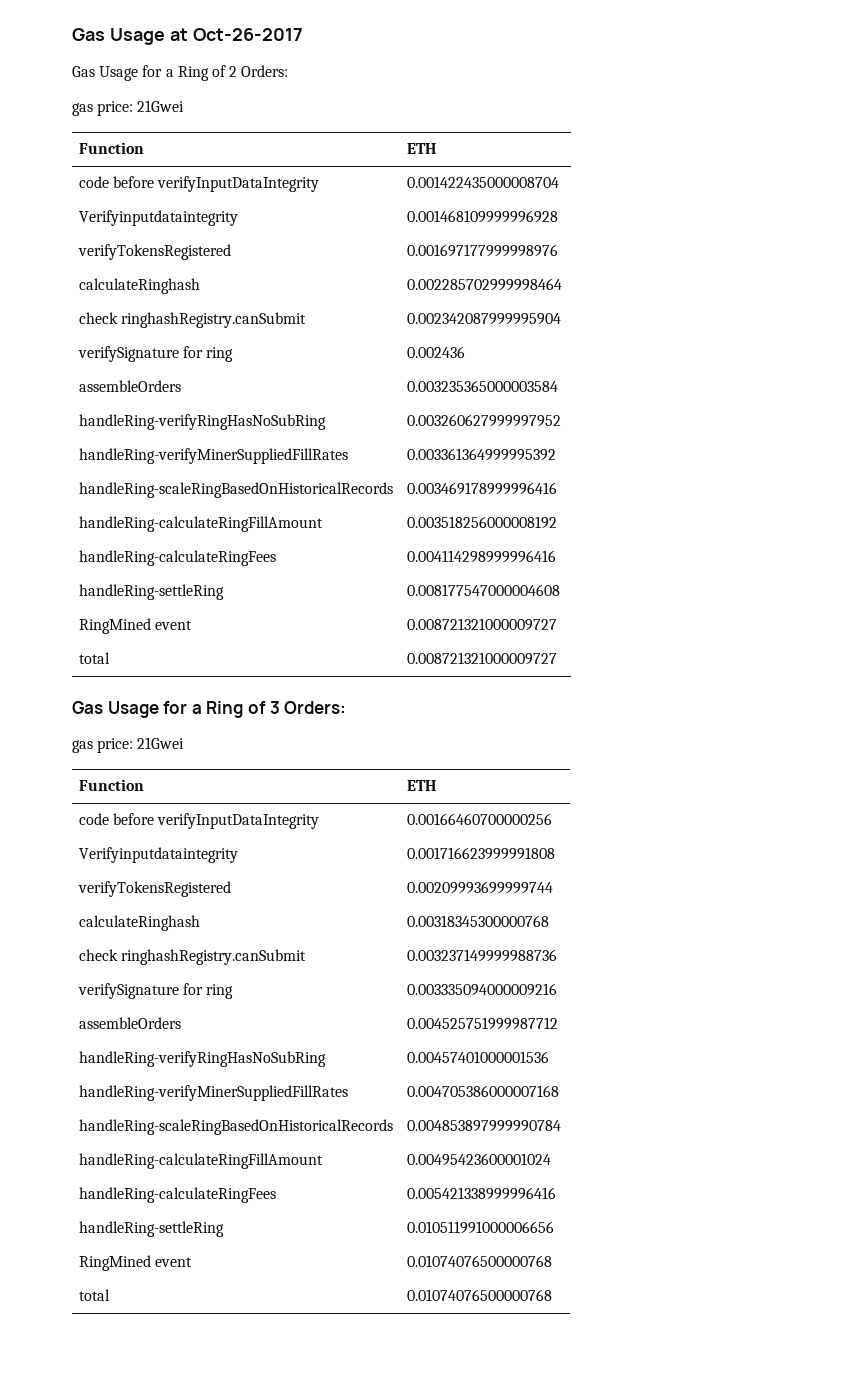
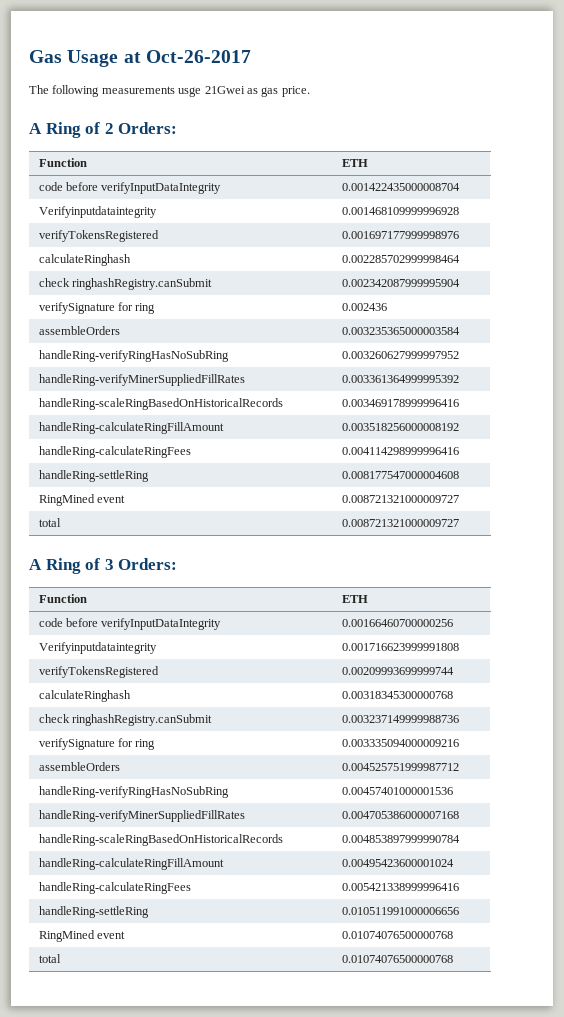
- Gas Usage for a Ring of 2 Orders:
- gas price: 21Gwei
+ The following measurements usge 21Gwei as gas price.
+ A Ring of 2 Orders:
- Gas Usage for a Ring of 3 Orders:
- gas price: 21Gwei
+ A Ring of 3 Orders:

